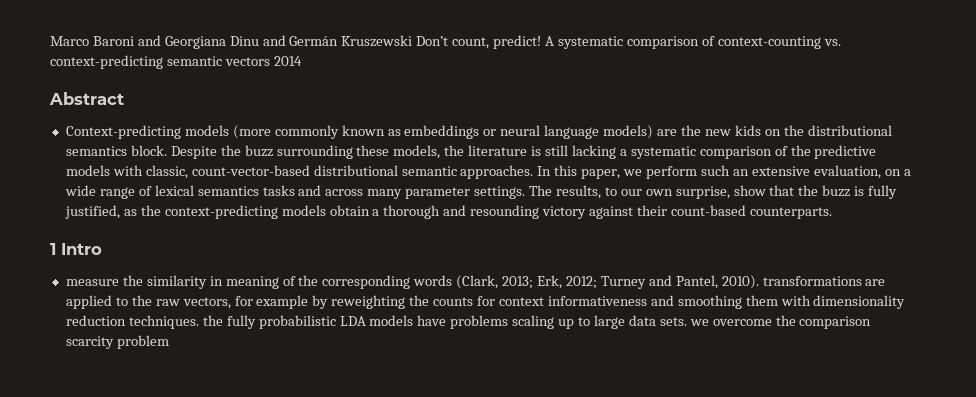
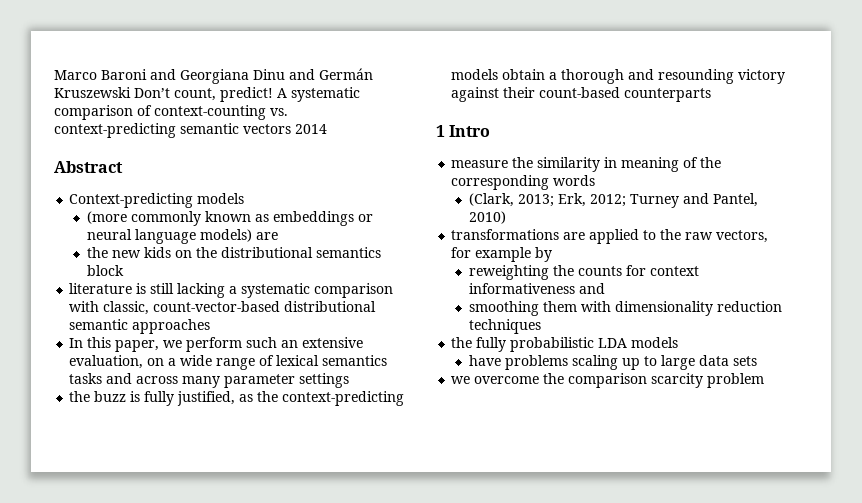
- Context-predicting models (more commonly known as embeddings or neural language models) are the new kids on the distributional semantics block. Despite the buzz surrounding these models, the literature is still lacking a systematic comparison of the predictive models with classic, count-vector-based distributional semantic approaches. In this paper, we perform such an extensive evaluation, on a wide range of lexical semantics tasks and across many parameter settings. The results, to our own surprise, show that the buzz is fully justified, as the context-predicting models obtain a thorough and resounding victory against their count-based counterparts.
+ Context-predicting models
+ (more commonly known as embeddings or neural language models) are
+ the new kids on the distributional semantics block
+ literature is still lacking a systematic comparison with classic, count-vector-based distributional semantic approaches
+ In this paper, we perform such an extensive evaluation, on a wide range of lexical semantics tasks and across many parameter settings
+ the buzz is fully justified, as the context-predicting models obtain a thorough and resounding victory against their count-based counterparts
- measure the similarity in meaning of the corresponding words (Clark, 2013; Erk, 2012; Turney and Pantel, 2010). transformations are applied to the raw vectors, for example by reweighting the counts for context informativeness and smoothing them with dimensionality reduction techniques. the fully probabilistic LDA models have problems scaling up to large data sets. we overcome the comparison scarcity problem
+ measure the similarity in meaning of the corresponding words
+ (Clark, 2013; Erk, 2012; Turney and Pantel, 2010)
+ transformations are applied to the raw vectors, for example by
+ reweighting the counts for context informativeness and
+ smoothing them with dimensionality reduction techniques
+ the fully probabilistic LDA models
+ have problems scaling up to large data sets
+ we overcome the comparison scarcity problem

